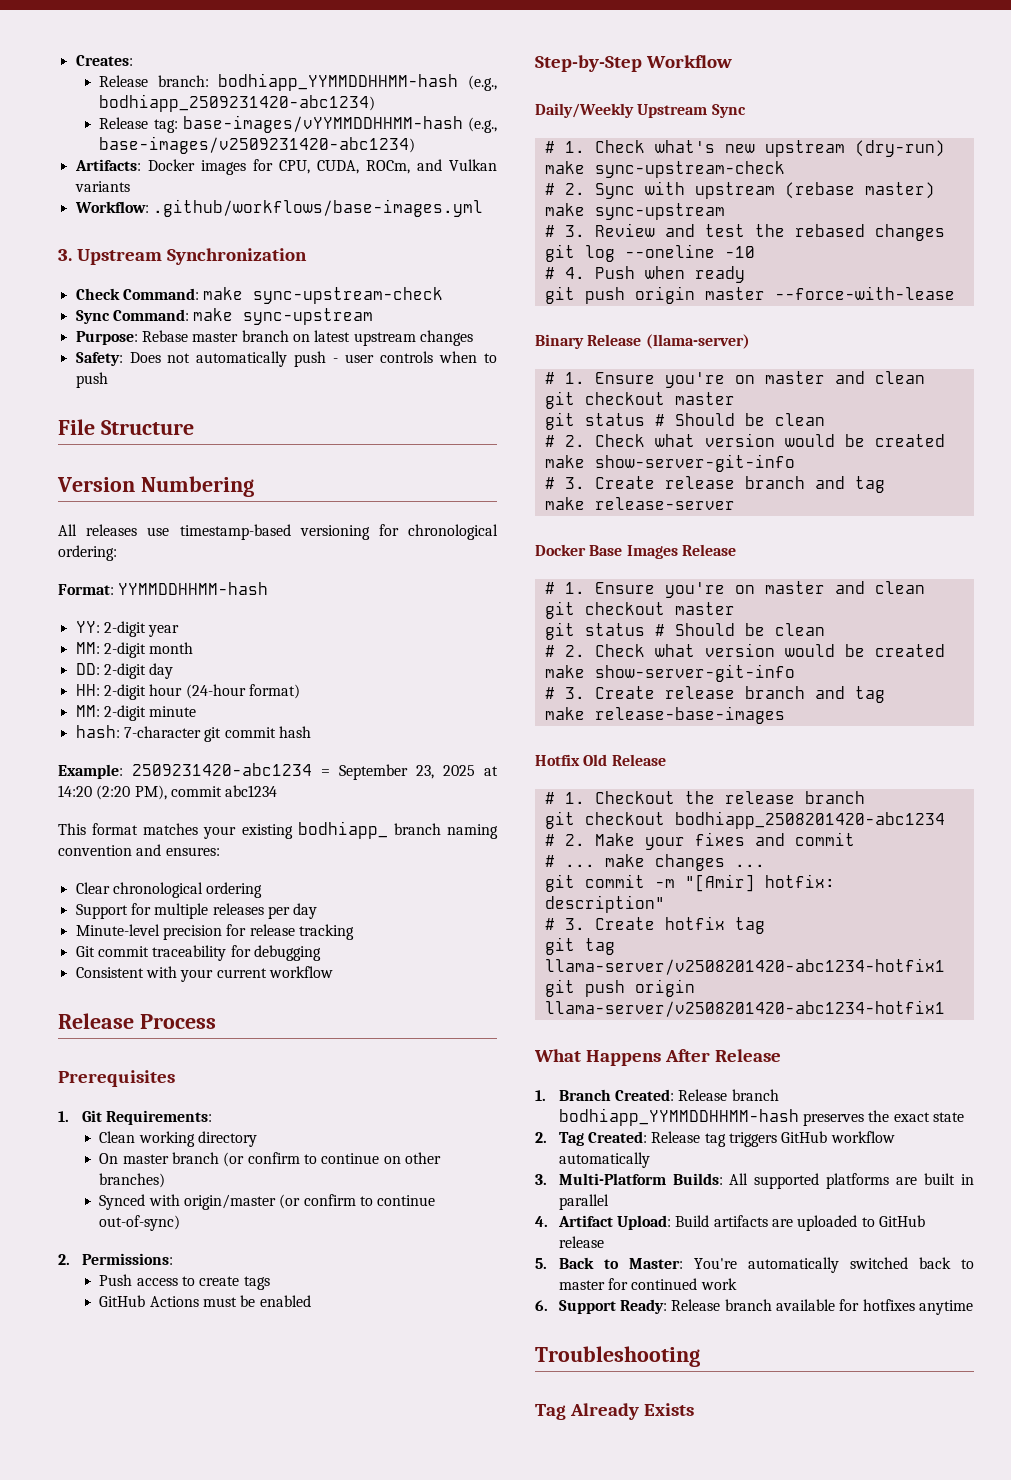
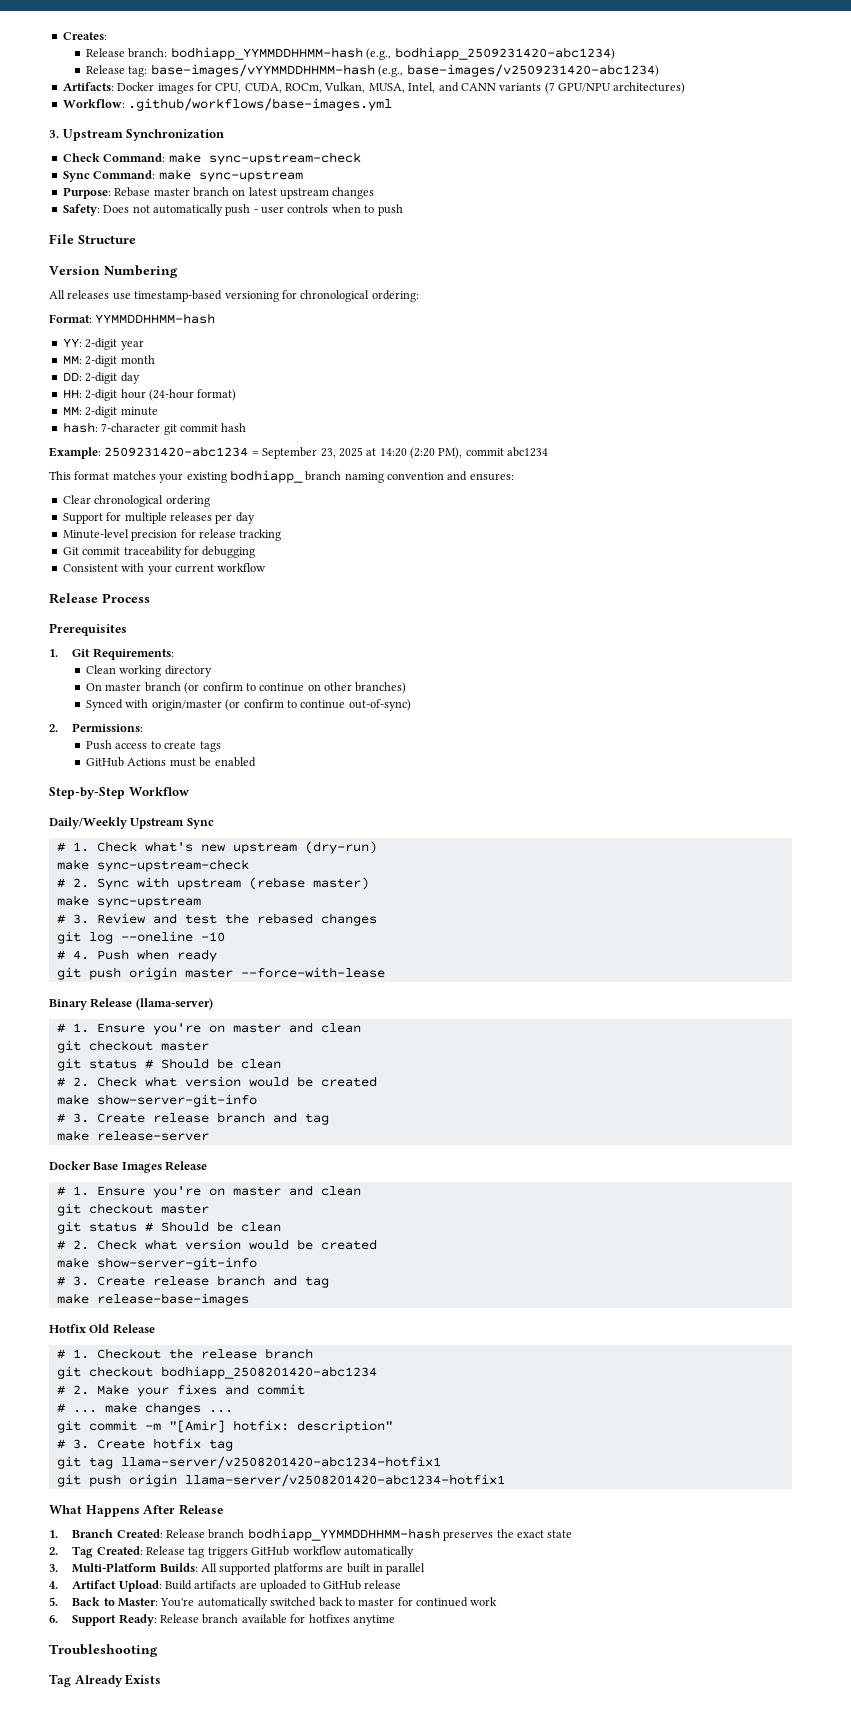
- Artifacts: Docker images for CPU, CUDA, ROCm, and Vulkan variants
+ Artifacts: Docker images for CPU, CUDA, ROCm, Vulkan, MUSA, Intel, and CANN variants (7 GPU/NPU architectures)

